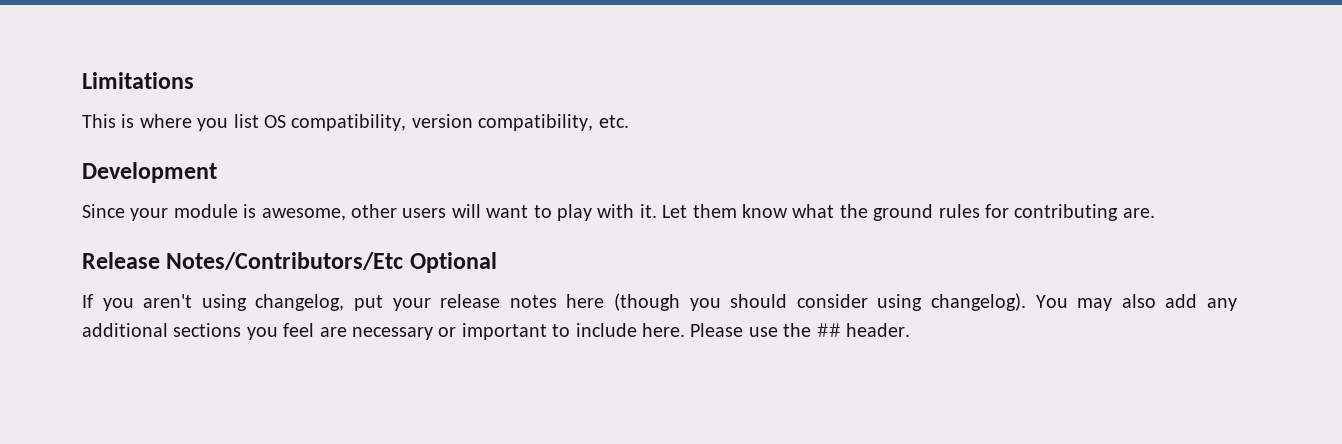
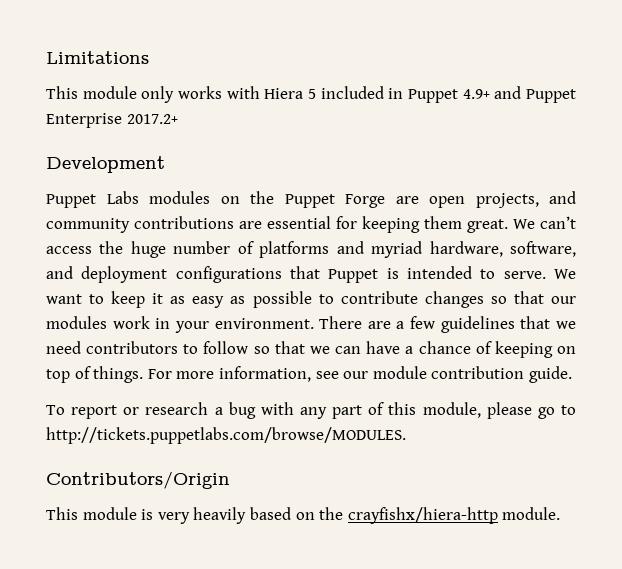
- This is where you list OS compatibility, version compatibility, etc.
+ This module only works with Hiera 5 included in Puppet 4.9+ and Puppet Enterprise 2017.2+
  Development
- Since your module is awesome, other users will want to play with it. Let them know what the ground rules for contributing are.
- Release Notes/Contributors/Etc Optional
- If you aren't using changelog, put your release notes here (though you should consider using changelog). You may also add any additional sections you feel are necessary or important to include here. Please use the ## header.
+ Puppet Labs modules on the Puppet Forge are open projects, and community contributions are essential for keeping them great. We can’t access the huge number of platforms and myriad hardware, software, and deployment configurations that Puppet is intended to serve. We want to keep it as easy as possible to contribute changes so that our modules work in your environment. There are a few guidelines that we need contributors to follow so that we can have a chance of keeping on top of things. For more information, see our module contribution guide.
+ To report or research a bug with any part of this module, please go to http://tickets.puppetlabs.com/browse/MODULES.
+ Contributors/Origin
+ This module is very heavily based on the crayfishx/hiera-http module.

